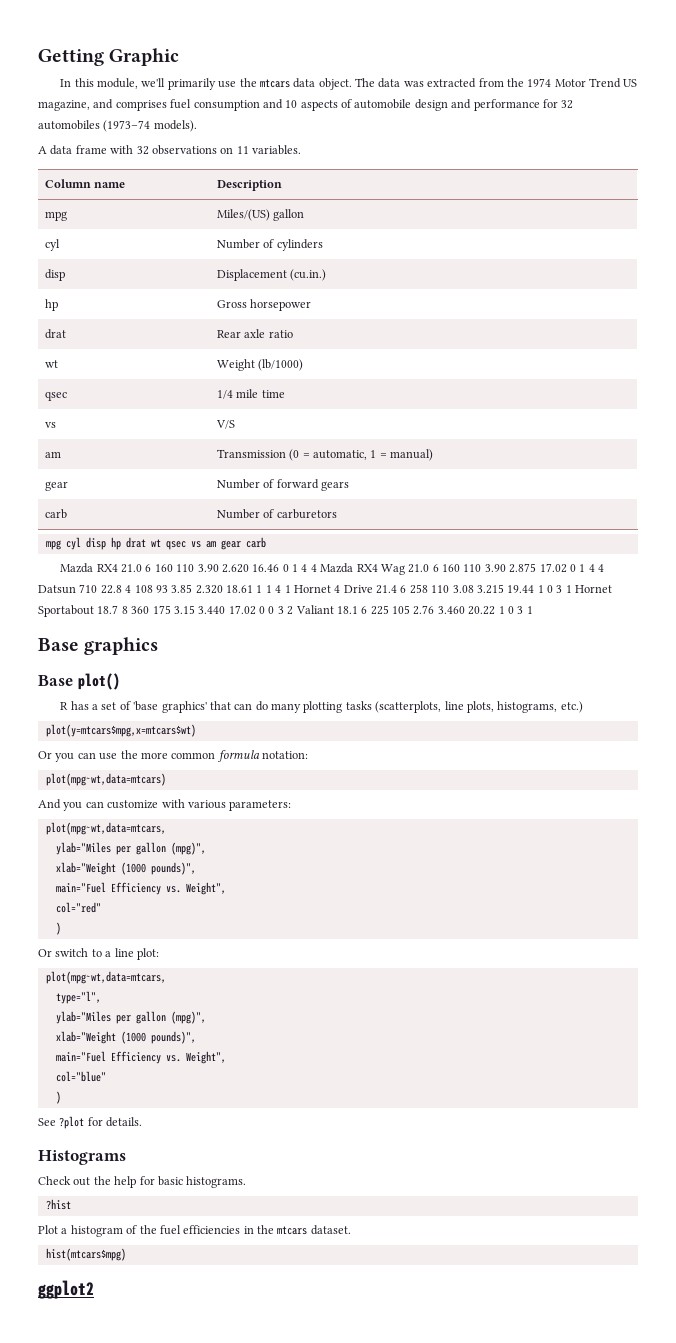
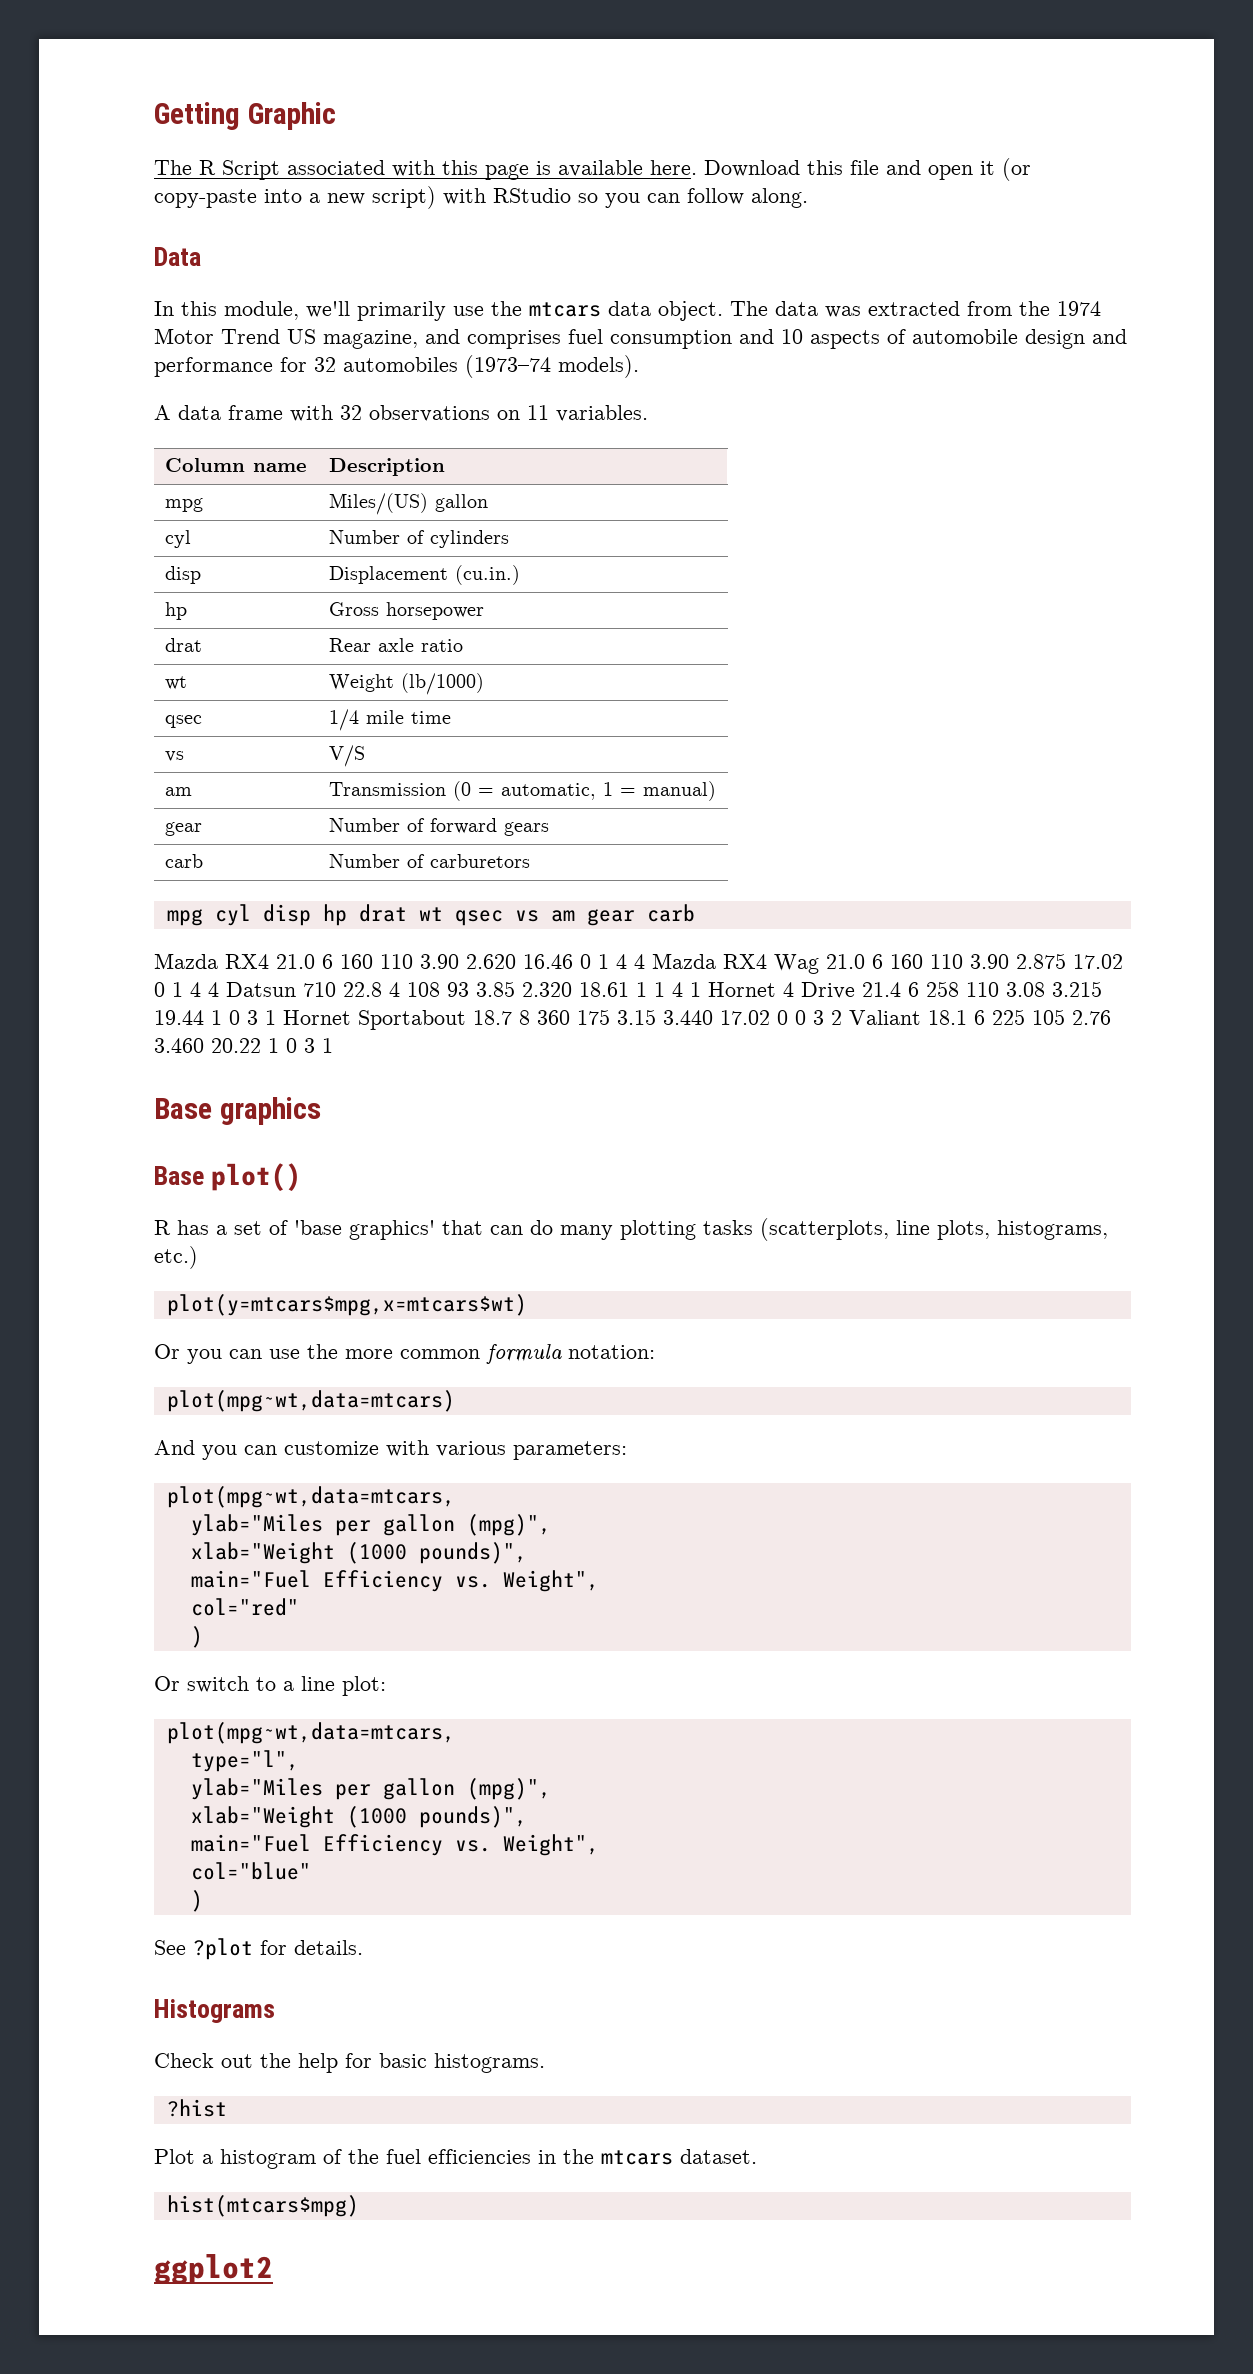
+ The R Script associated with this page is available here. Download this file and open it (or copy-paste into a new script) with RStudio so you can follow along.
+ Data

